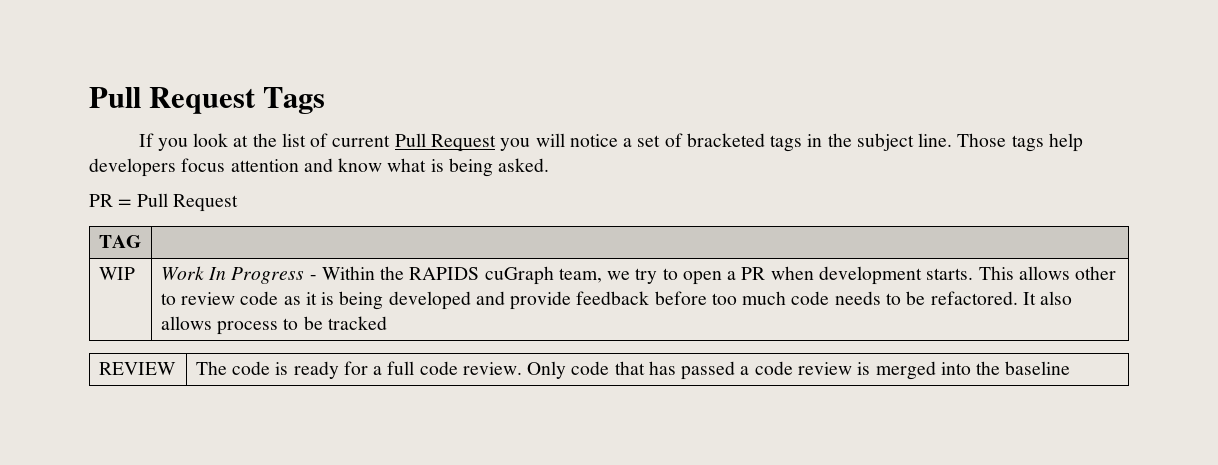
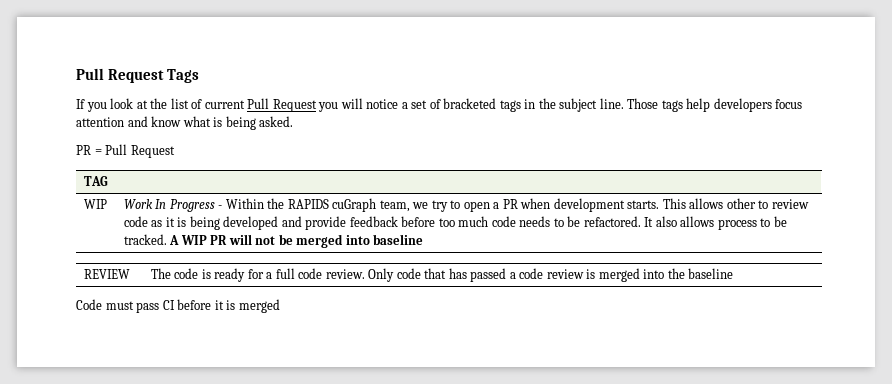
- It also allows process to be tracked
+ It also allows process to be tracked. A WIP PR will not be merged into baseline
+ Code must pass CI before it is merged

